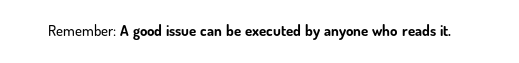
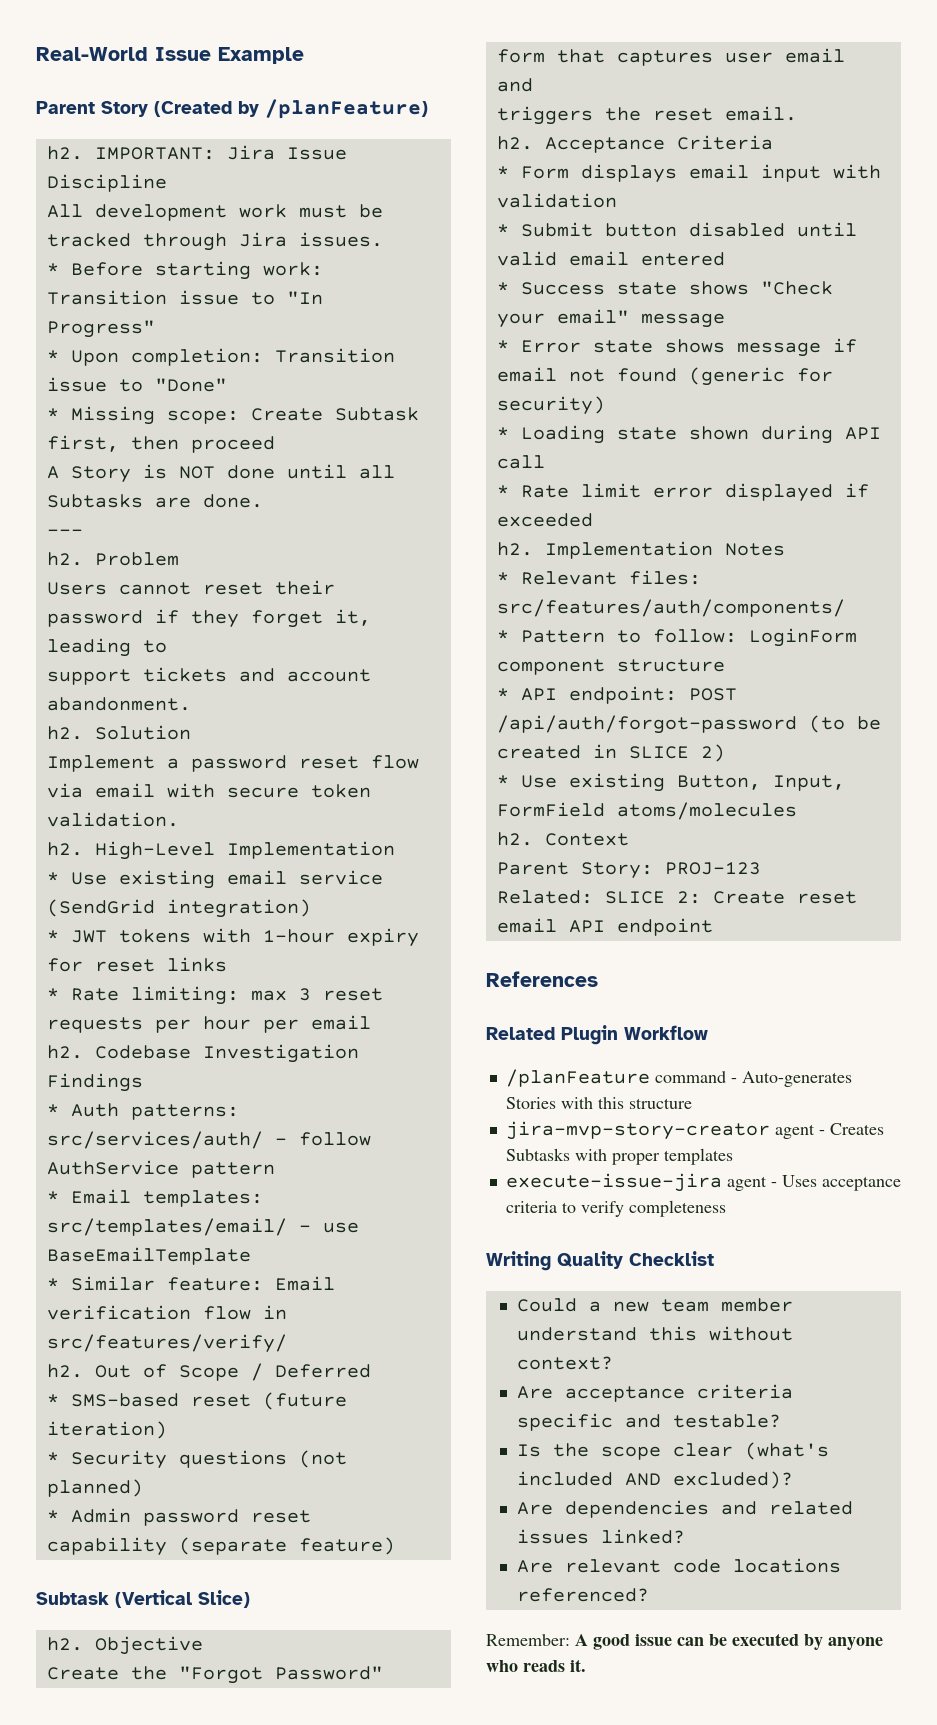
+ Real-World Issue Example
+ Parent Story (Created by /planFeature)
+ h2. IMPORTANT: Jira Issue Discipline
+ All development work must be tracked through Jira issues.
+ * Before starting work: Transition issue to "In Progress"
+ * Upon completion: Transition issue to "Done"
+ * Missing scope: Create Subtask first, then proceed
+ A Story is NOT done until all Subtasks are done.
+ ---
+ h2. Problem
+ Users cannot reset their password if they forget it, leading to
+ support tickets and account abandonment.
+ h2. Solution
+ Implement a password reset flow via email with secure token validation.
+ h2. High-Level Implementation
+ * Use existing email service (SendGrid integration)
+ * JWT tokens with 1-hour expiry for reset links
+ * Rate limiting: max 3 reset requests per hour per email
+ h2. Codebase Investigation Findings
+ * Auth patterns: src/services/auth/ - follow AuthService pattern
+ * Email templates: src/templates/email/ - use BaseEmailTemplate
+ * Similar feature: Email verification flow in src/features/verify/
+ h2. Out of Scope / Deferred
+ * SMS-based reset (future iteration)
+ * Security questions (not planned)
+ * Admin password reset capability (separate feature)
+ Subtask (Vertical Slice)
+ h2. Objective
+ Create the "Forgot Password" form that captures user email and
+ triggers the reset email.
+ h2. Acceptance Criteria
+ * Form displays email input with validation
+ * Submit button disabled until valid email entered
+ * Success state shows "Check your email" message
+ * Error state shows message if email not found (generic for security)
+ * Loading state shown during API call
+ * Rate limit error displayed if exceeded
+ h2. Implementation Notes
+ * Relevant files: src/features/auth/components/
+ * Pattern to follow: LoginForm component structure
+ * API endpoint: POST /api/auth/forgot-password (to be created in SLICE 2)
+ * Use existing Button, Input, FormField atoms/molecules
+ h2. Context
+ Parent Story: PROJ-123
+ Related: SLICE 2: Create reset email API endpoint
+ References
+ Related Plugin Workflow
+ /planFeature command - Auto-generates Stories with this structure
+ jira-mvp-story-creator agent - Creates Subtasks with proper templates
+ execute-issue-jira agent - Uses acceptance criteria to verify completeness
+ Writing Quality Checklist
+ Could a new team member understand this without context?
+ Are acceptance criteria specific and testable?
+ Is the scope clear (what's included AND excluded)?
+ Are dependencies and related issues linked?
+ Are relevant code locations referenced?

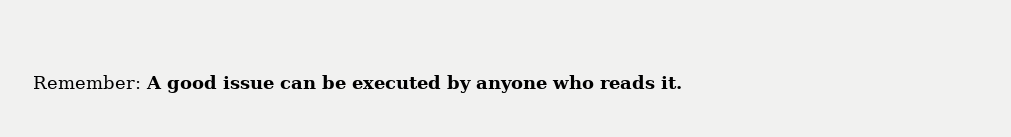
- Real-World Issue Example
- Parent Story (Created by /planFeature)
- h2. IMPORTANT: Jira Issue Discipline
- All development work must be tracked through Jira issues.
- * Before starting work: Transition issue to "In Progress"
- * Upon completion: Transition issue to "Done"
- * Missing scope: Create Subtask first, then proceed
- A Story is NOT done until all Subtasks are done.
- ---
- h2. Problem
- Users cannot reset their password if they forget it, leading to
- support tickets and account abandonment.
- h2. Solution
- Implement a password reset flow via email with secure token validation.
- h2. High-Level Implementation
- * Use existing email service (SendGrid integration)
- * JWT tokens with 1-hour expiry for reset links
- * Rate limiting: max 3 reset requests per hour per email
- h2. Codebase Investigation Findings
- * Auth patterns: src/services/auth/ - follow AuthService pattern
- * Email templates: src/templates/email/ - use BaseEmailTemplate
- * Similar feature: Email verification flow in src/features/verify/
- h2. Out of Scope / Deferred
- * SMS-based reset (future iteration)
- * Security questions (not planned)
- * Admin password reset capability (separate feature)
- Subtask (Vertical Slice)
- h2. Objective
- Create the "Forgot Password" form that captures user email and
- triggers the reset email.
- h2. Acceptance Criteria
- * Form displays email input with validation
- * Submit button disabled until valid email entered
- * Success state shows "Check your email" message
- * Error state shows message if email not found (generic for security)
- * Loading state shown during API call
- * Rate limit error displayed if exceeded
- h2. Implementation Notes
- * Relevant files: src/features/auth/components/
- * Pattern to follow: LoginForm component structure
- * API endpoint: POST /api/auth/forgot-password (to be created in SLICE 2)
- * Use existing Button, Input, FormField atoms/molecules
- h2. Context
- Parent Story: PROJ-123
- Related: SLICE 2: Create reset email API endpoint
- References
- Related Plugin Workflow
- /planFeature command - Auto-generates Stories with this structure
- jira-mvp-story-creator agent - Creates Subtasks with proper templates
- execute-issue-jira agent - Uses acceptance criteria to verify completeness
- Writing Quality Checklist
- Could a new team member understand this without context?
- Are acceptance criteria specific and testable?
- Is the scope clear (what's included AND excluded)?
- Are dependencies and related issues linked?
- Are relevant code locations referenced?

